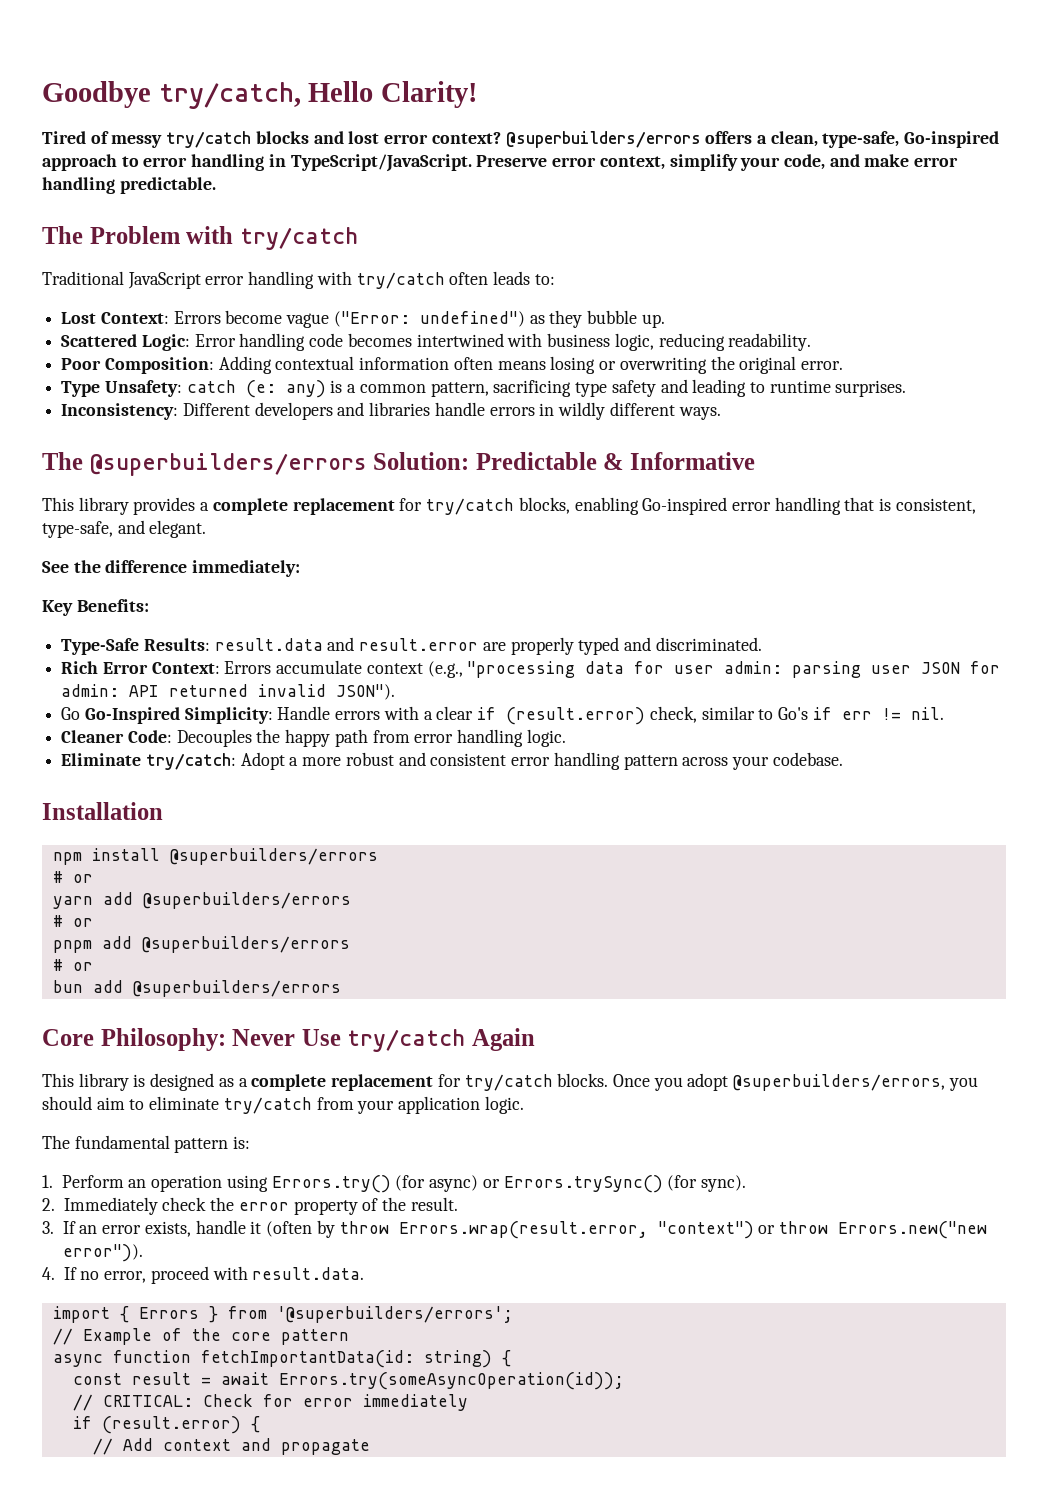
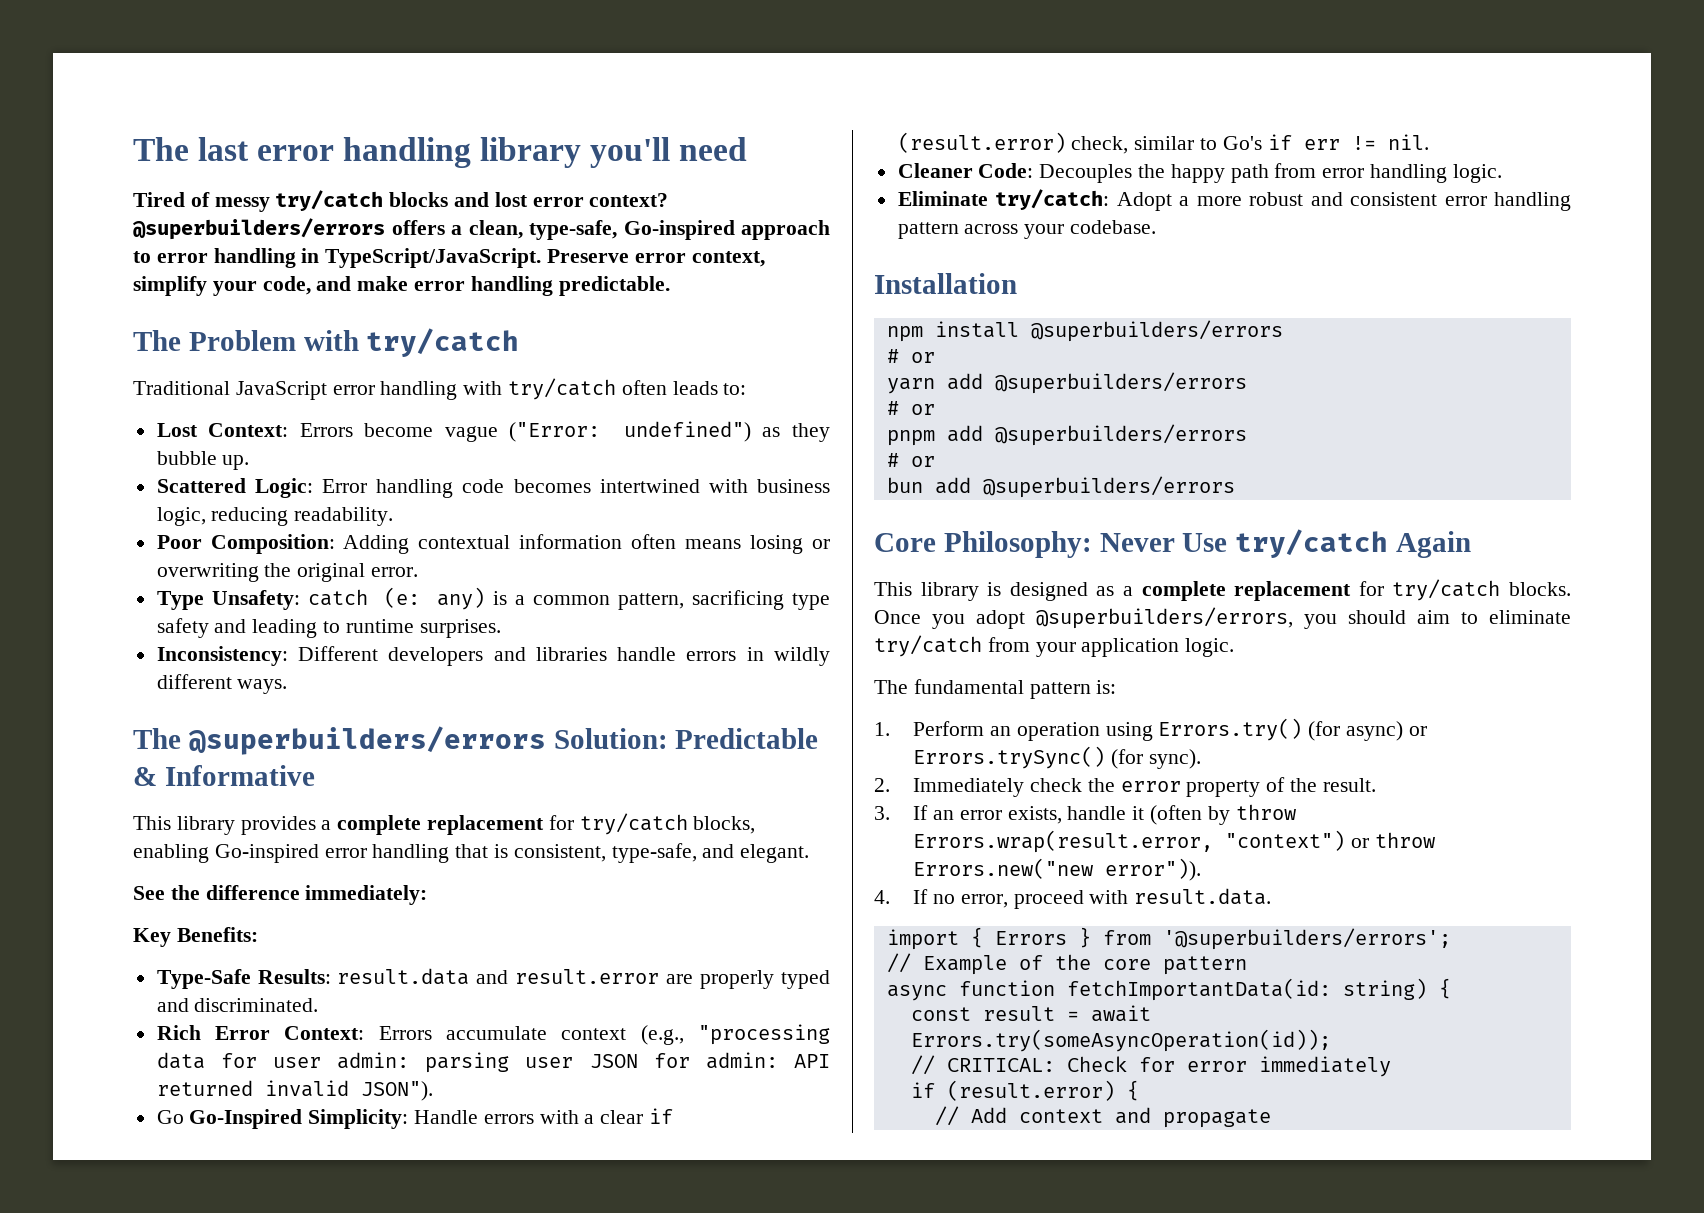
- Goodbye try/catch, Hello Clarity!
+ The last error handling library you'll need

